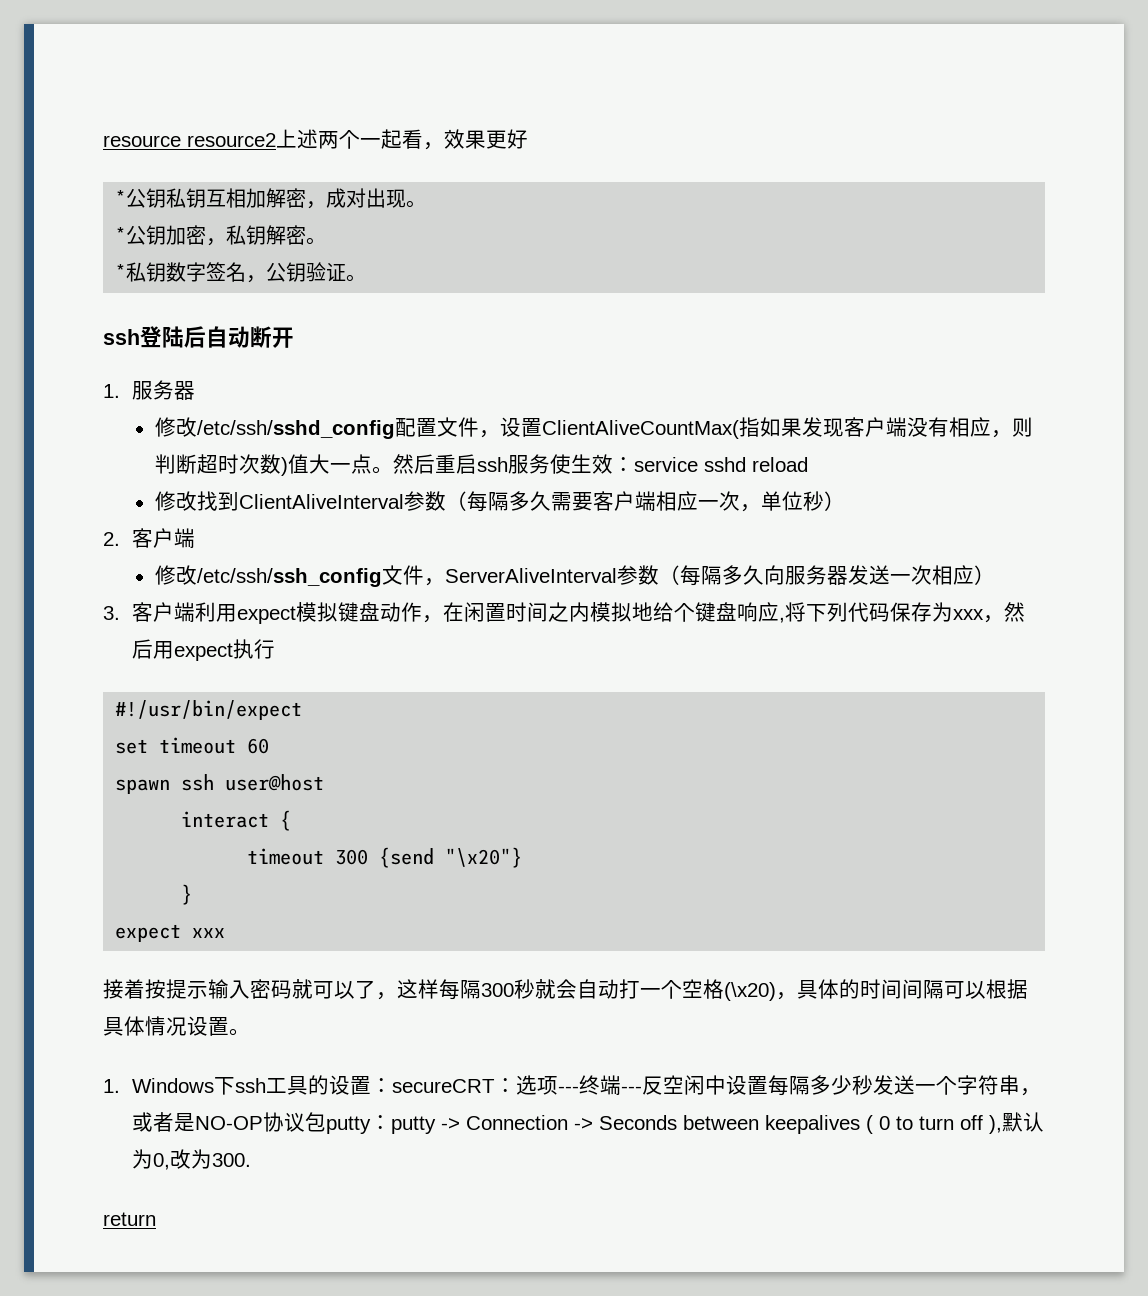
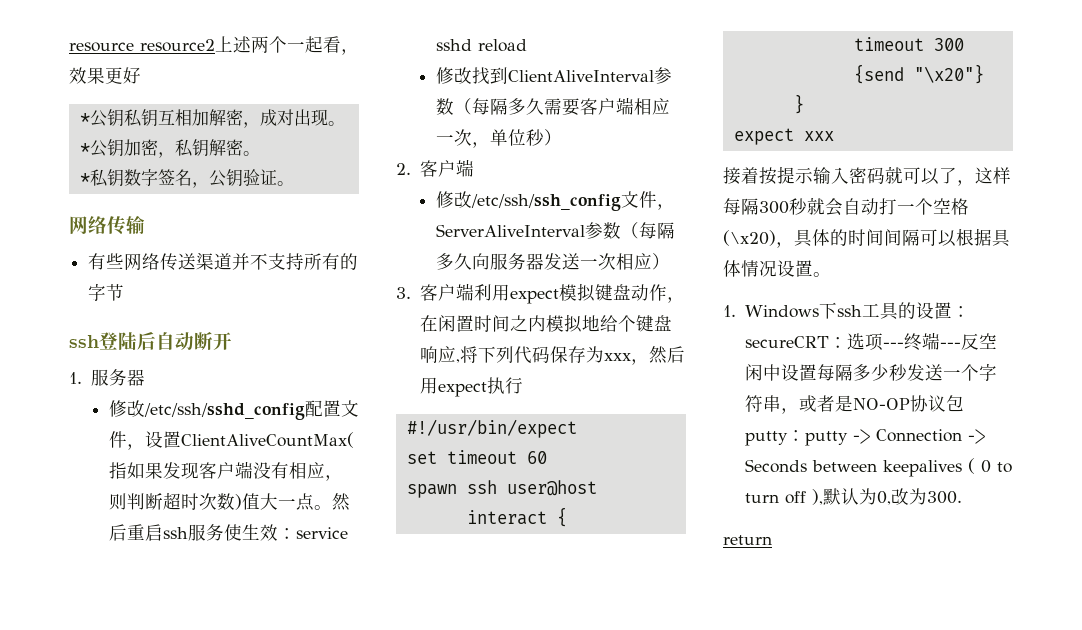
+ 网络传输
+ 有些网络传送渠道并不支持所有的字节

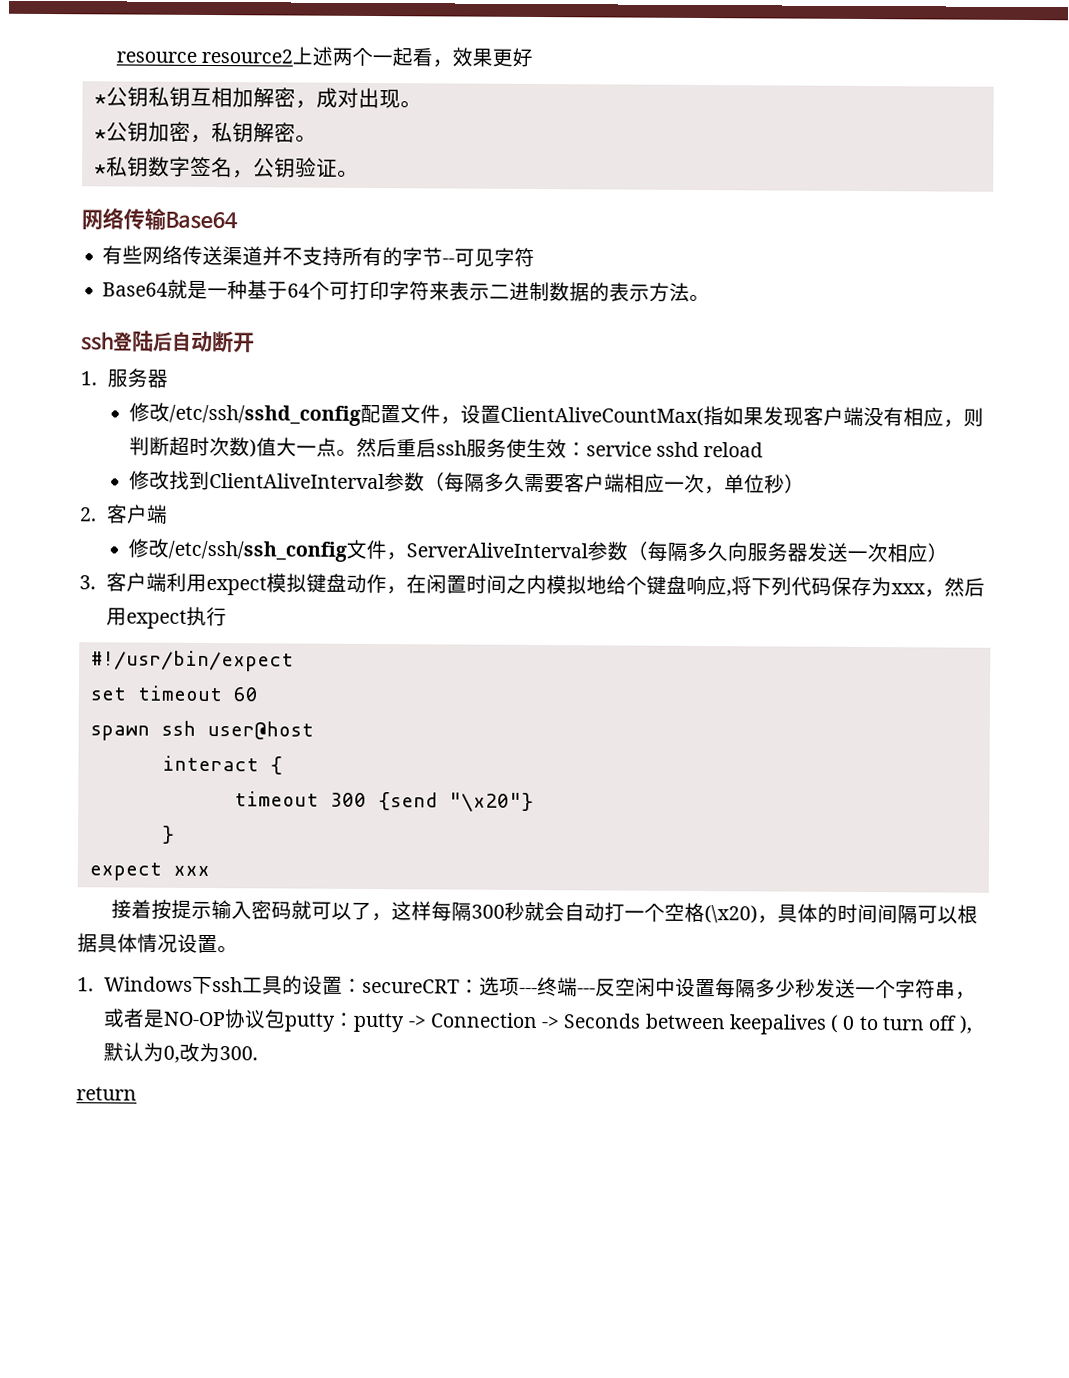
- 网络传输
+ 网络传输Base64
- 有些网络传送渠道并不支持所有的字节
+ 有些网络传送渠道并不支持所有的字节--可见字符
+ Base64就是一种基于64个可打印字符来表示二进制数据的表示方法。

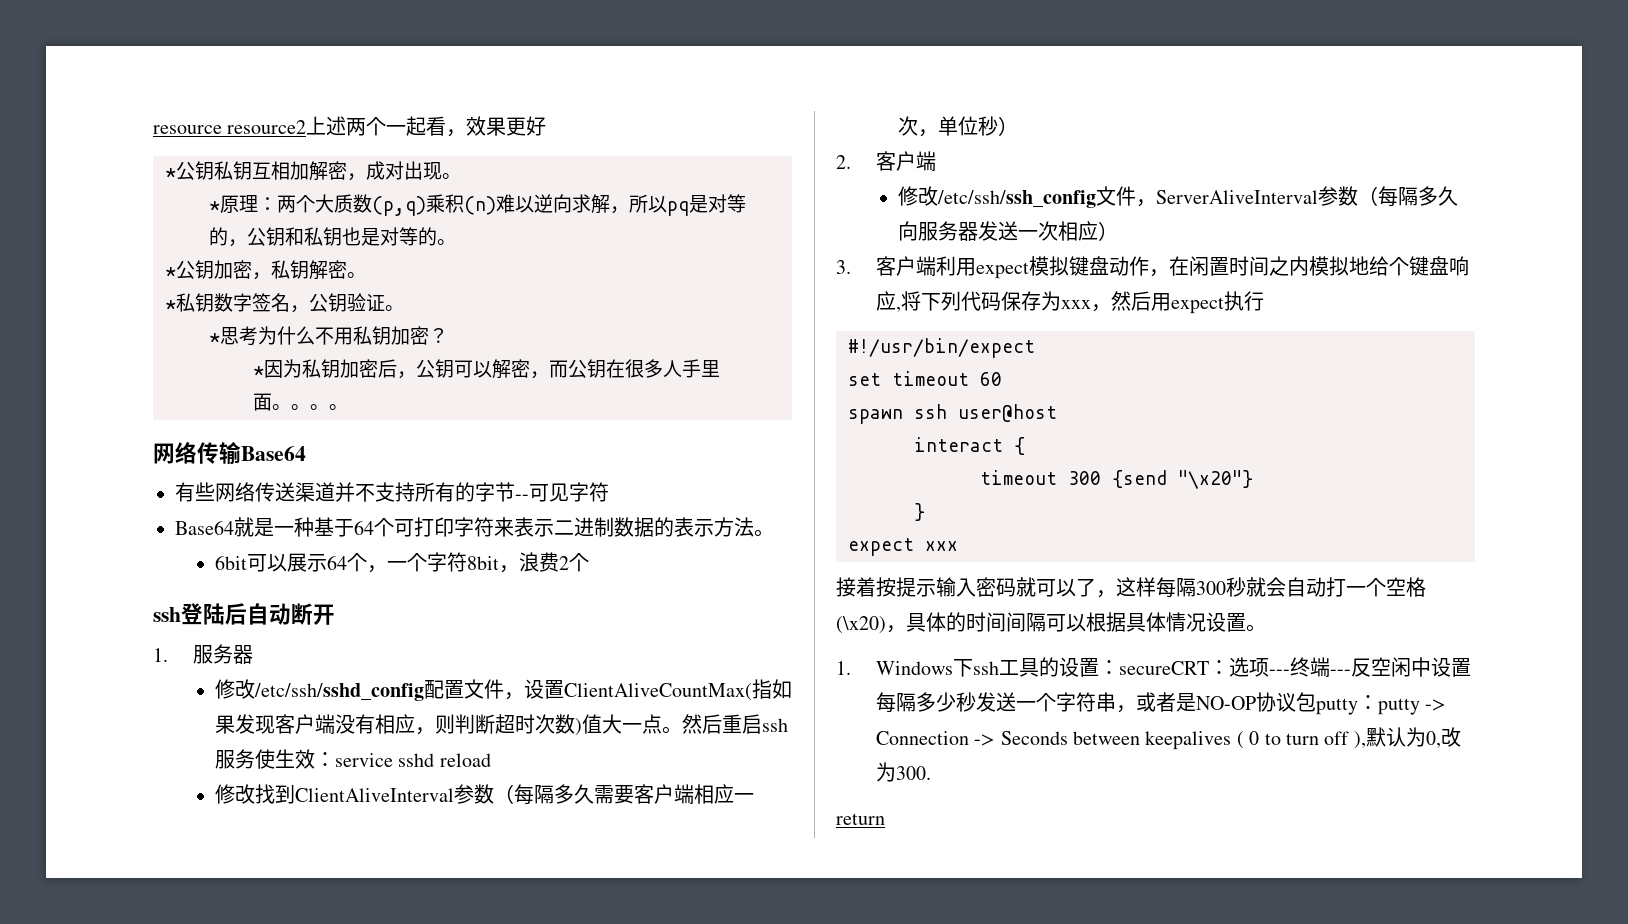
+ *原理：两个大质数(p,q)乘积(n)难以逆向求解，所以pq是对等的，公钥和私钥也是对等的。
+ *思考为什么不用私钥加密？
+ *因为私钥加密后，公钥可以解密，而公钥在很多人手里面。。。。
+ 6bit可以展示64个，一个字符8bit，浪费2个

